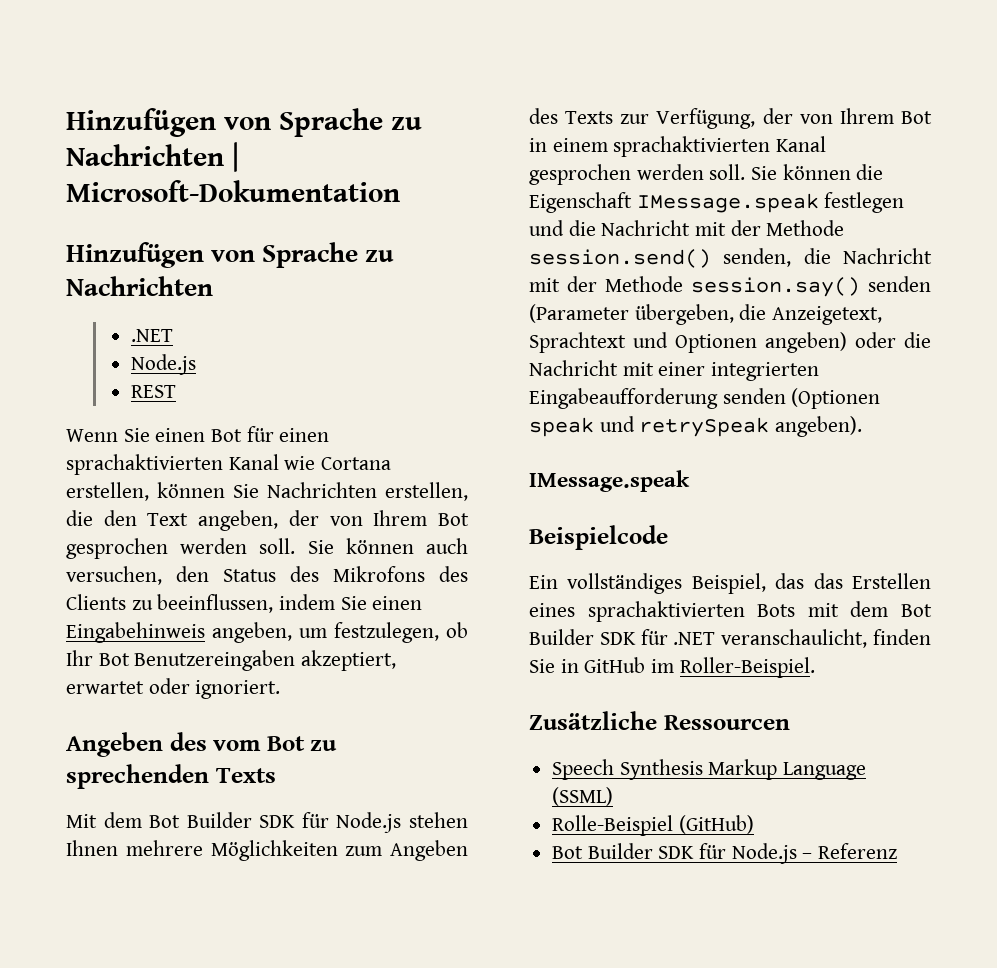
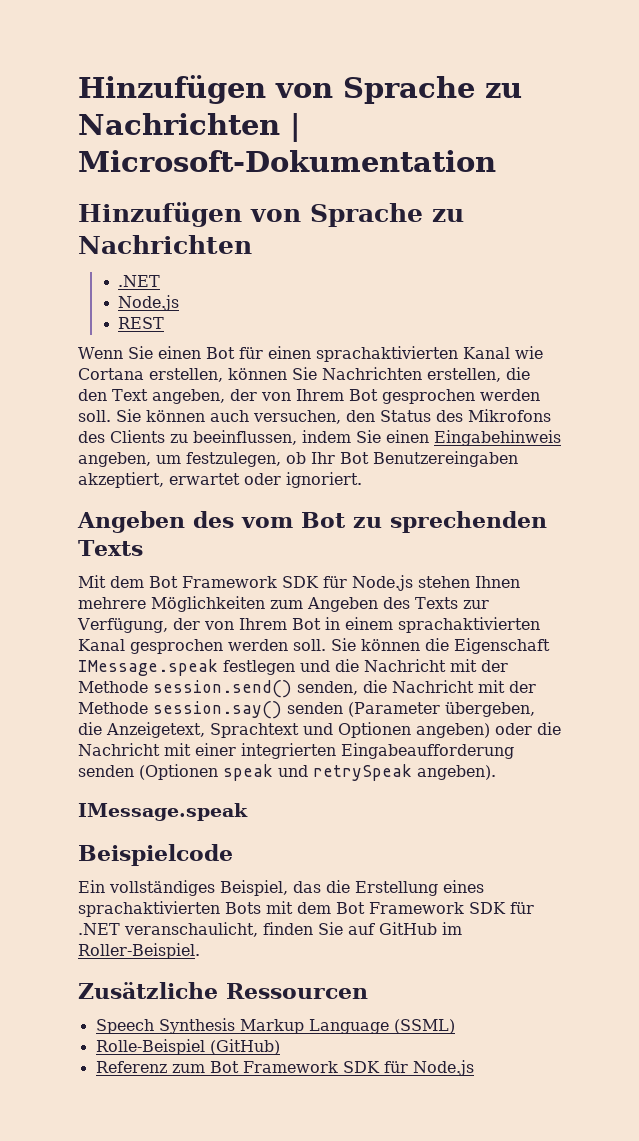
- Mit dem Bot Builder SDK für Node.js stehen Ihnen mehrere Möglichkeiten zum Angeben des Texts zur Verfügung, der von Ihrem Bot in einem sprachaktivierten Kanal gesprochen werden soll.
+ Mit dem Bot Framework SDK für Node.js stehen Ihnen mehrere Möglichkeiten zum Angeben des Texts zur Verfügung, der von Ihrem Bot in einem sprachaktivierten Kanal gesprochen werden soll.
- Ein vollständiges Beispiel, das das Erstellen eines sprachaktivierten Bots mit dem Bot Builder SDK für .NET veranschaulicht, finden Sie in GitHub im Roller-Beispiel.
+ Ein vollständiges Beispiel, das die Erstellung eines sprachaktivierten Bots mit dem Bot Framework SDK für .NET veranschaulicht, finden Sie auf GitHub im Roller-Beispiel.
- Bot Builder SDK für Node.js – Referenz
+ Referenz zum Bot Framework SDK für Node.js

